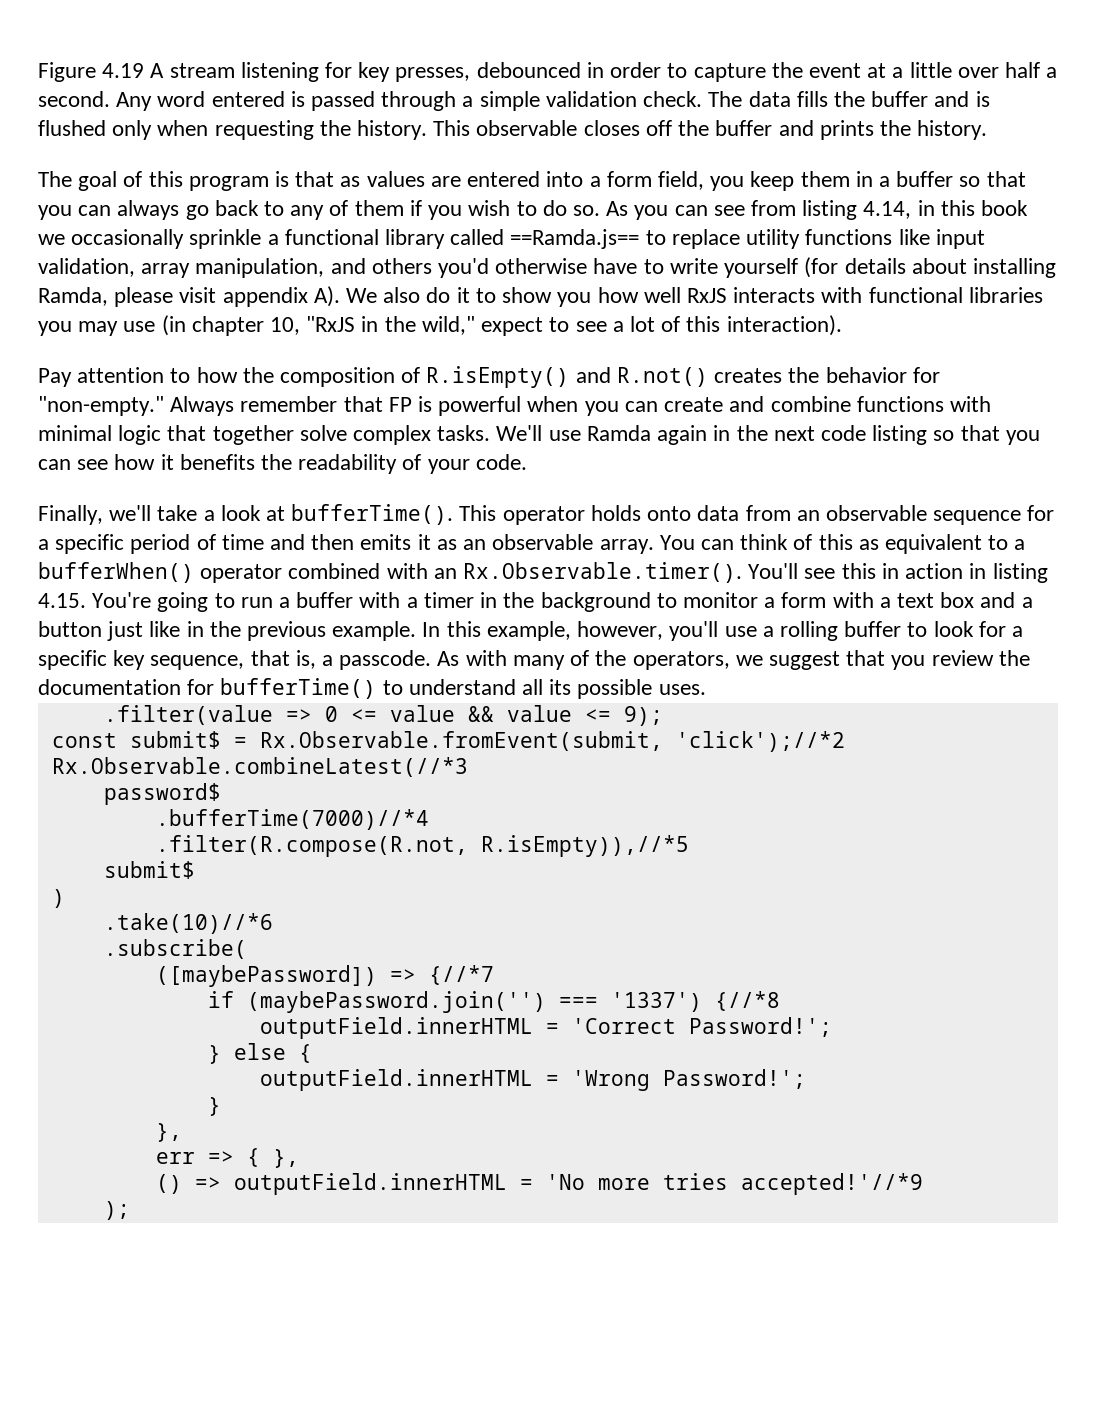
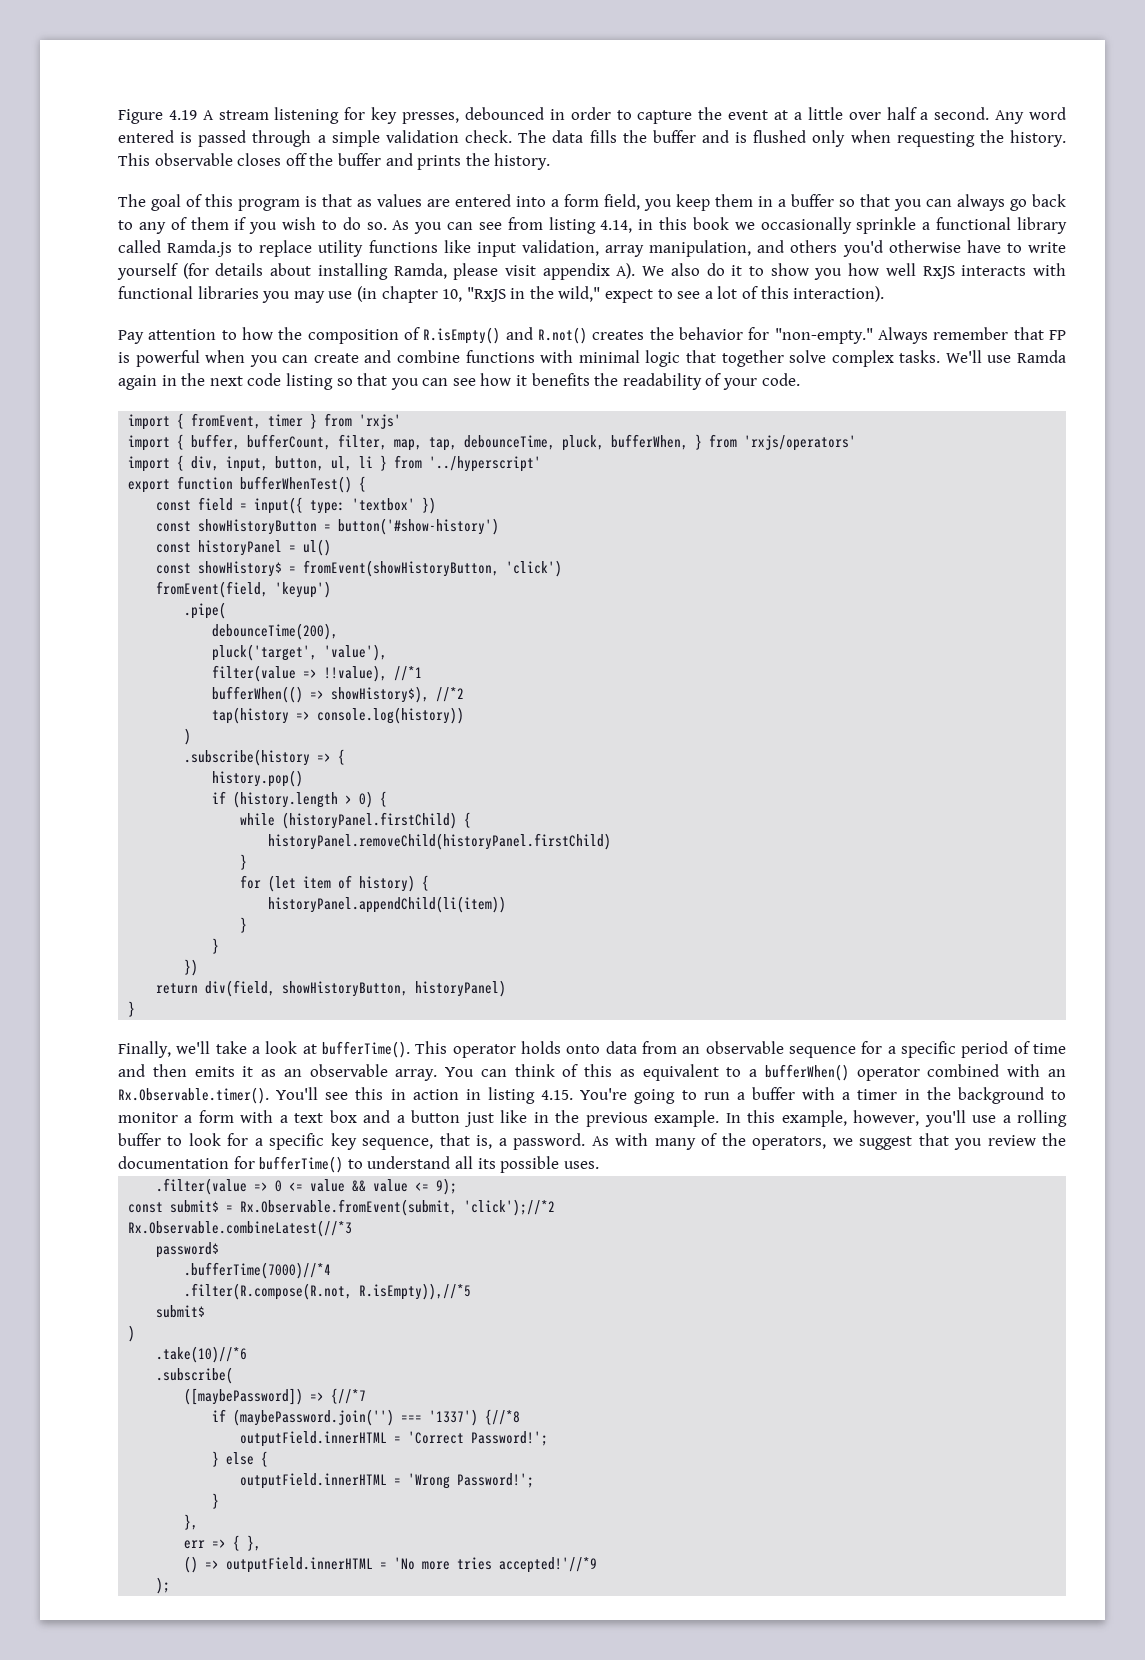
- As you can see from listing 4.14, in this book we occasionally sprinkle a functional library called ==Ramda.js== to replace utility functions like input validation, array manipulation, and others you'd otherwise have to write yourself (for details about installing Ramda, please visit appendix A). We also do it to show you how well RxJS interacts with functional libraries you may use (in chapter 10, "RxJS in the wild," expect to see a lot of this interaction).
+ As you can see from listing 4.14, in this book we occasionally sprinkle a functional library called Ramda.js to replace utility functions like input validation, array manipulation, and others you'd otherwise have to write yourself (for details about installing Ramda, please visit appendix A). We also do it to show you how well RxJS interacts with functional libraries you may use (in chapter 10, "RxJS in the wild," expect to see a lot of this interaction).
+ import { fromEvent, timer } from 'rxjs'
+ import { buffer, bufferCount, filter, map, tap, debounceTime, pluck, bufferWhen, } from 'rxjs/operators'
+ import { div, input, button, ul, li } from '../hyperscript'
+ export function bufferWhenTest() {
+ const field = input({ type: 'textbox' })
+ const showHistoryButton = button('#show-history')
+ const historyPanel = ul()
+ const showHistory$ = fromEvent(showHistoryButton, 'click')
+ fromEvent(field, 'keyup')
+ .pipe(
+ debounceTime(200),
+ pluck('target', 'value'),
+ filter(value => !!value), //*1
+ bufferWhen(() => showHistory$), //*2
+ tap(history => console.log(history))
+ )
+ .subscribe(history => {
+ history.pop()
+ if (history.length > 0) {
+ while (historyPanel.firstChild) {
+ historyPanel.removeChild(historyPanel.firstChild)
+ }
+ for (let item of history) {
+ historyPanel.appendChild(li(item))
+ }
+ }
+ })
+ return div(field, showHistoryButton, historyPanel)
+ }
- In this example, however, you'll use a rolling buffer to look for a specific key sequence, that is, a passcode.
+ In this example, however, you'll use a rolling buffer to look for a specific key sequence, that is, a password.

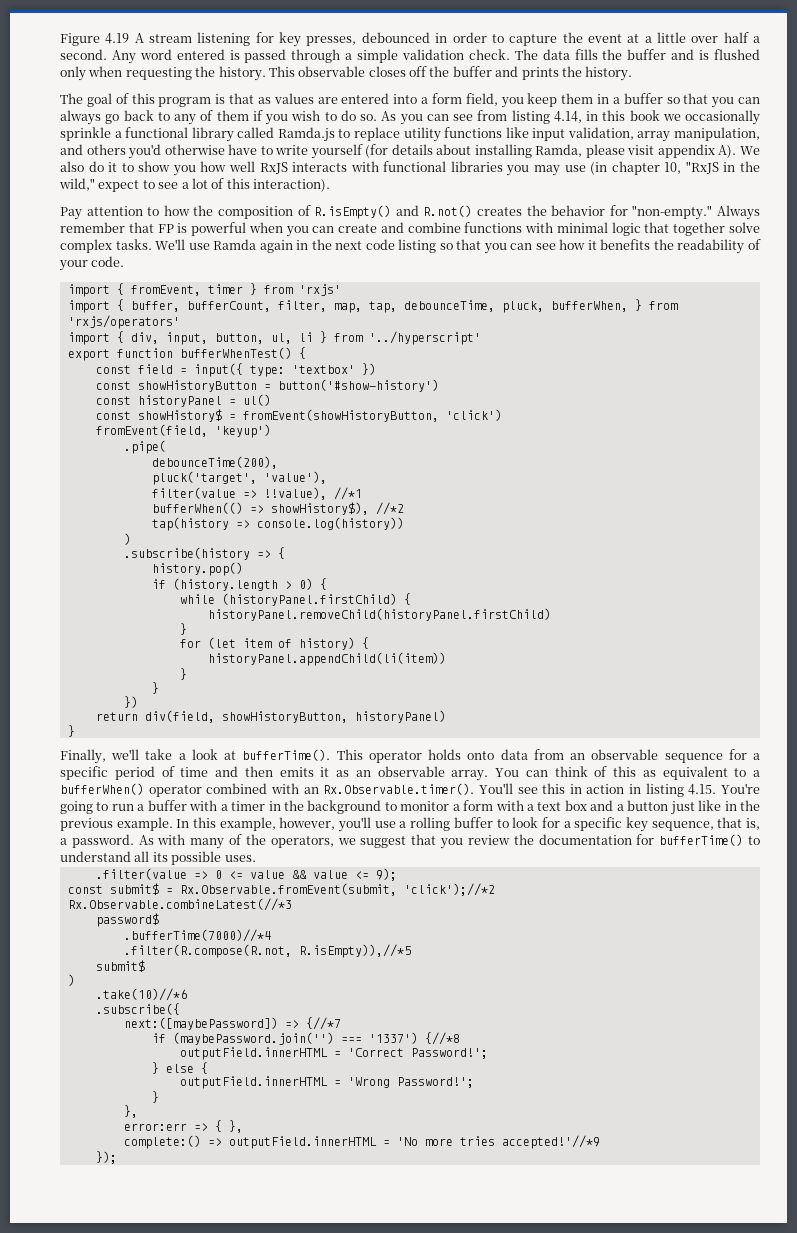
- .subscribe(
- ([maybePassword]) => {//*7
+ .subscribe({
+ next:([maybePassword]) => {//*7
- err => { },
+ error:err => { },
- () => outputField.innerHTML = 'No more tries accepted!'//*9
+ complete:() => outputField.innerHTML = 'No more tries accepted!'//*9
- );
+ });

